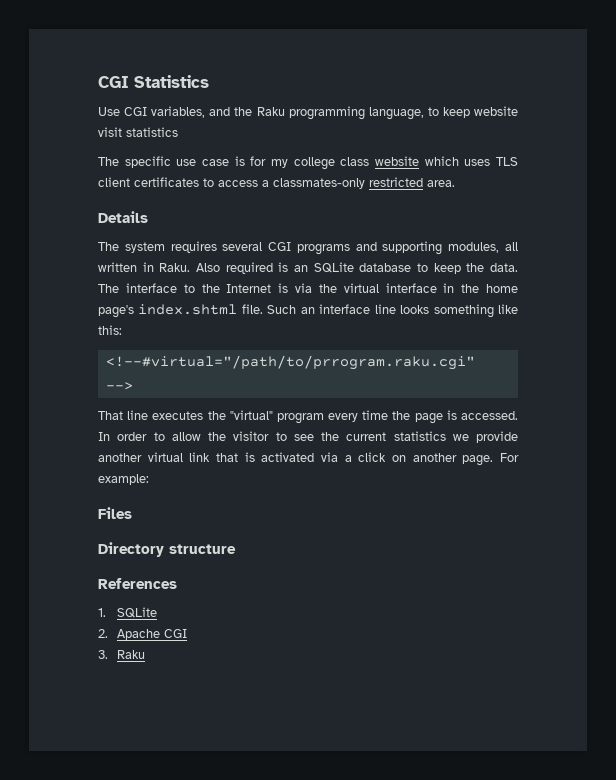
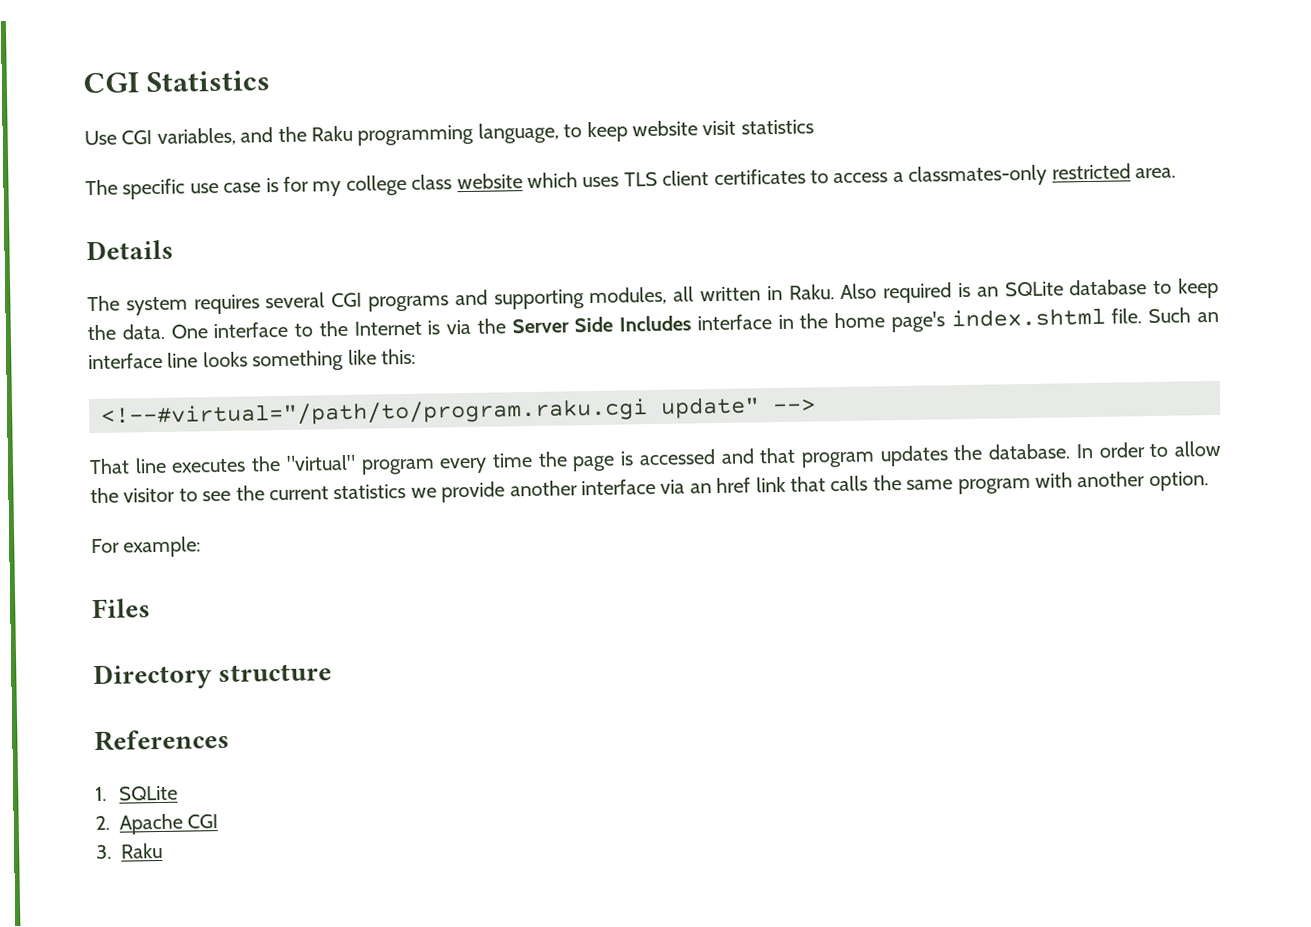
- The interface to the Internet is via the virtual interface in the home page's index.shtml file.
+ One interface to the Internet is via the Server Side Includes interface in the home page's index.shtml file.
- <!--#virtual="/path/to/prrogram.raku.cgi" -->
+ <!--#virtual="/path/to/program.raku.cgi update" -->
- That line executes the "virtual" program every time the page is accessed.
+ That line executes the "virtual" program every time the page is accessed and that program updates the database.
- In order to allow the visitor to see the current statistics we provide another virtual link that is activated via a click on another page. For example:
+ In order to allow the visitor to see the current statistics we provide another interface via an href link that calls the same program with another option.
+ For example:

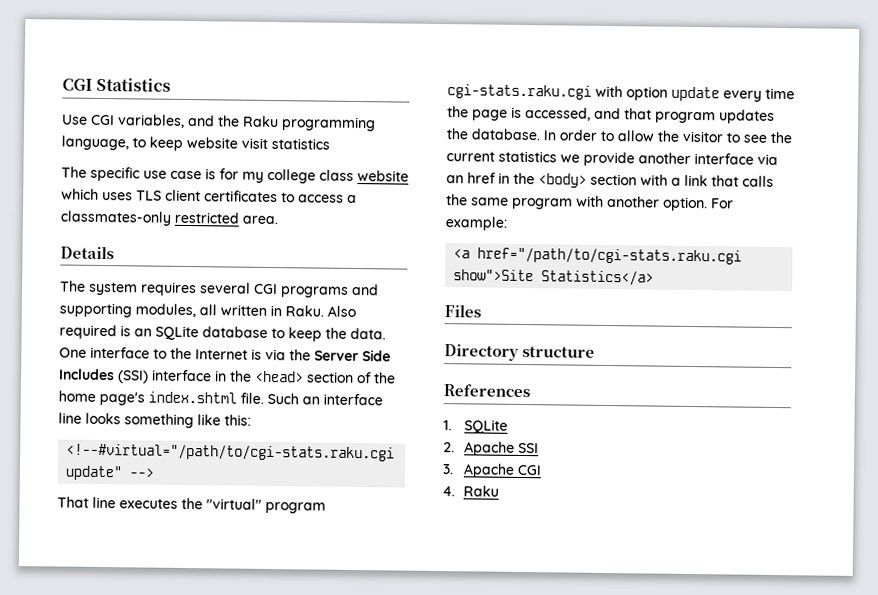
- One interface to the Internet is via the Server Side Includes interface in the home page's index.shtml file.
+ One interface to the Internet is via the Server Side Includes (SSI) interface in the <head> section of the home page's index.shtml file.
- <!--#virtual="/path/to/program.raku.cgi update" -->
+ <!--#virtual="/path/to/cgi-stats.raku.cgi update" -->
- That line executes the "virtual" program every time the page is accessed and that program updates the database.
+ That line executes the "virtual" program cgi-stats.raku.cgi with option update every time the page is accessed, and that program updates the database.
- In order to allow the visitor to see the current statistics we provide another interface via an href link that calls the same program with another option.
- For example:
+ In order to allow the visitor to see the current statistics we provide another interface via an href in the <body> section with a link that calls the same program with another option. For example:
+ <a href="/path/to/cgi-stats.raku.cgi show">Site Statistics</a>
- 2. Apache CGI
+ 2. Apache SSI
+ 3. Apache CGI
- 3. Raku
+ 4. Raku

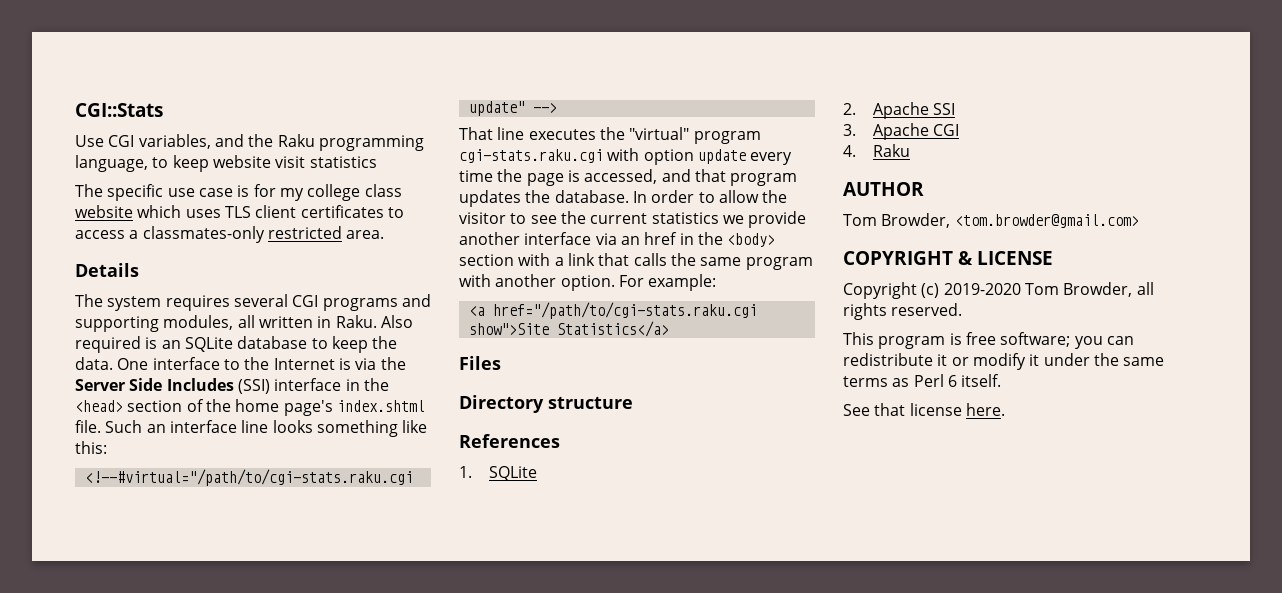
- CGI Statistics
+ CGI::Stats
+ AUTHOR
+ Tom Browder, <tom.browder@gmail.com>
+ COPYRIGHT & LICENSE
+ Copyright (c) 2019-2020 Tom Browder, all rights reserved.
+ This program is free software; you can redistribute it or modify it under the same terms as Perl 6 itself.
+ See that license here.

